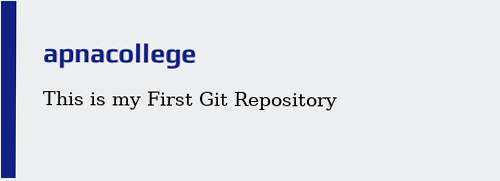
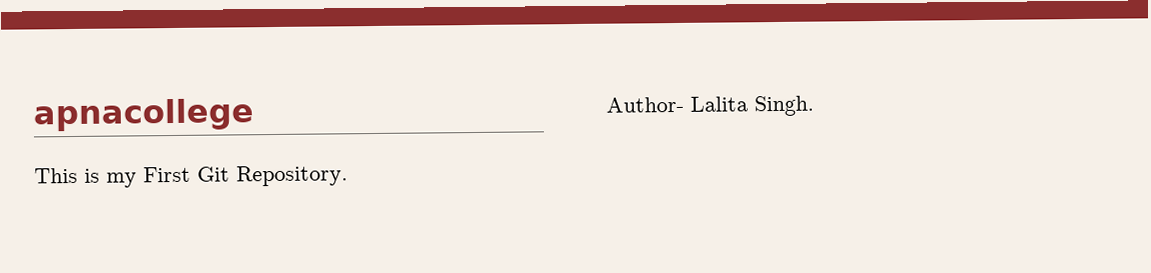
- This is my First Git Repository
+ This is my First Git Repository.
+ Author- Lalita Singh.

